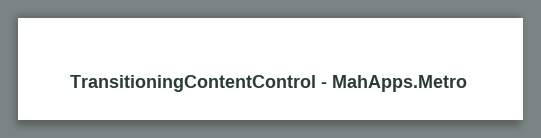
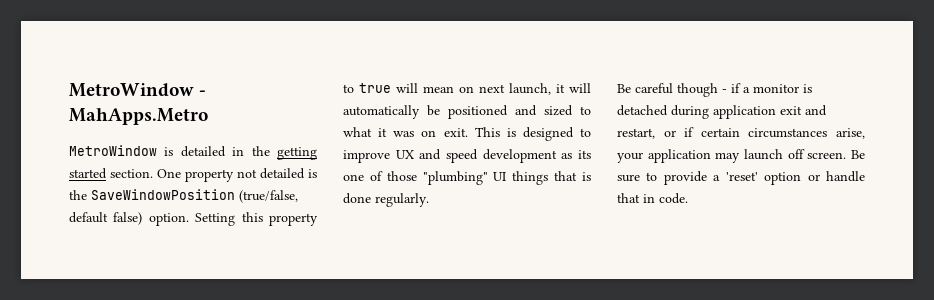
- TransitioningContentControl - MahApps.Metro
+ MetroWindow - MahApps.Metro
+ MetroWindow is detailed in the getting started section. One property not detailed is the SaveWindowPosition (true/false, default false) option. Setting this property to true will mean on next launch, it will automatically be positioned and sized to what it was on exit. This is designed to improve UX and speed development as its one of those "plumbing" UI things that is done regularly.
+ Be careful though - if a monitor is detached during application exit and restart, or if certain circumstances arise, your application may launch off screen. Be sure to provide a 'reset' option or handle that in code.

